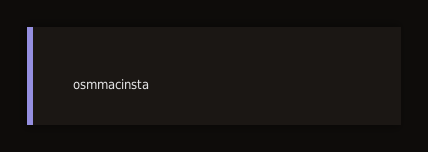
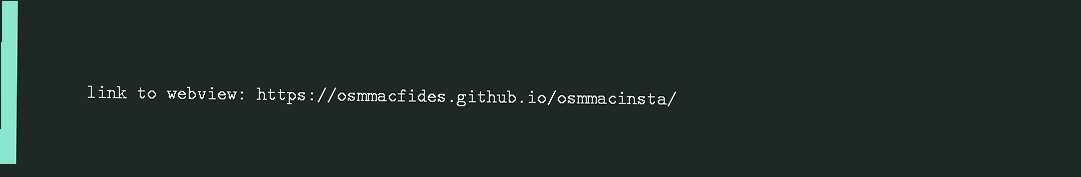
- osmmacinsta
+ link to webview: https://osmmacfides.github.io/osmmacinsta/

